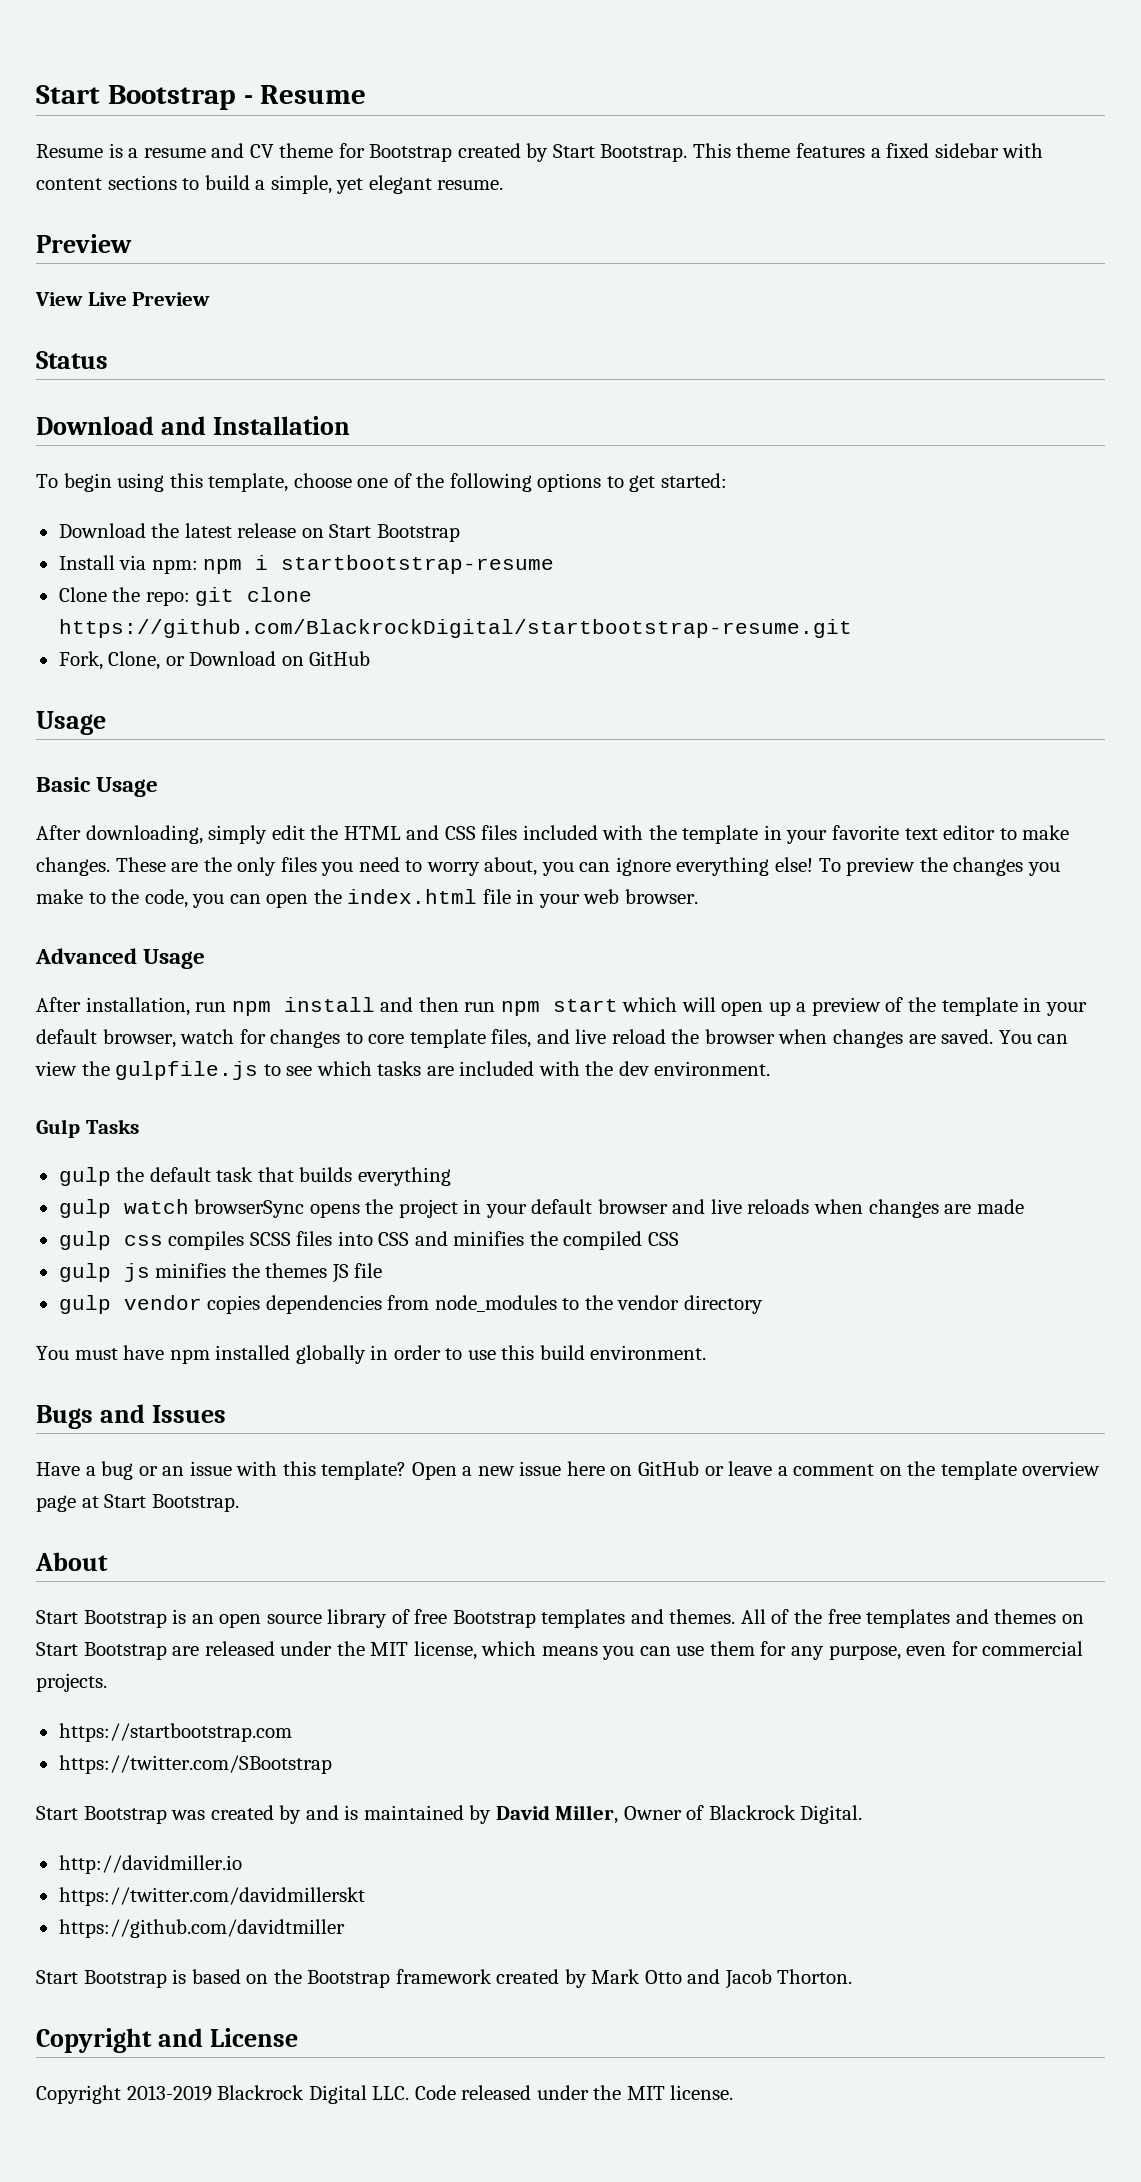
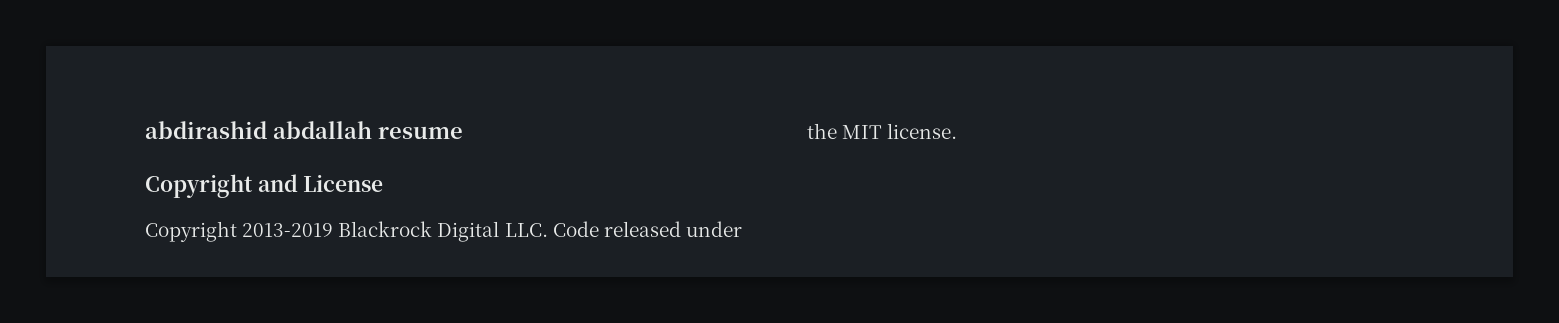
- Start Bootstrap - Resume
- Resume is a resume and CV theme for Bootstrap created by Start Bootstrap. This theme features a fixed sidebar with content sections to build a simple, yet elegant resume.
- Preview
- View Live Preview
- Status
- Download and Installation
- To begin using this template, choose one of the following options to get started:
- Download the latest release on Start Bootstrap
- Install via npm: npm i startbootstrap-resume
- Clone the repo: git clone https://github.com/BlackrockDigital/startbootstrap-resume.git
- Fork, Clone, or Download on GitHub
- Usage
- Basic Usage
- After downloading, simply edit the HTML and CSS files included with the template in your favorite text editor to make changes. These are the only files you need to worry about, you can ignore everything else! To preview the changes you make to the code, you can open the index.html file in your web browser.
- Advanced Usage
- After installation, run npm install and then run npm start which will open up a preview of the template in your default browser, watch for changes to core template files, and live reload the browser when changes are saved. You can view the gulpfile.js to see which tasks are included with the dev environment.
- Gulp Tasks
- gulp the default task that builds everything
- gulp watch browserSync opens the project in your default browser and live reloads when changes are made
- gulp css compiles SCSS files into CSS and minifies the compiled CSS
- gulp js minifies the themes JS file
- gulp vendor copies dependencies from node_modules to the vendor directory
- You must have npm installed globally in order to use this build environment.
- Bugs and Issues
- Have a bug or an issue with this template? Open a new issue here on GitHub or leave a comment on the template overview page at Start Bootstrap.
- About
- Start Bootstrap is an open source library of free Bootstrap templates and themes. All of the free templates and themes on Start Bootstrap are released under the MIT license, which means you can use them for any purpose, even for commercial projects.
- https://startbootstrap.com
- https://twitter.com/SBootstrap
- Start Bootstrap was created by and is maintained by David Miller, Owner of Blackrock Digital.
- http://davidmiller.io
- https://twitter.com/davidmillerskt
- https://github.com/davidtmiller
- Start Bootstrap is based on the Bootstrap framework created by Mark Otto and Jacob Thorton.
+ abdirashid abdallah resume

